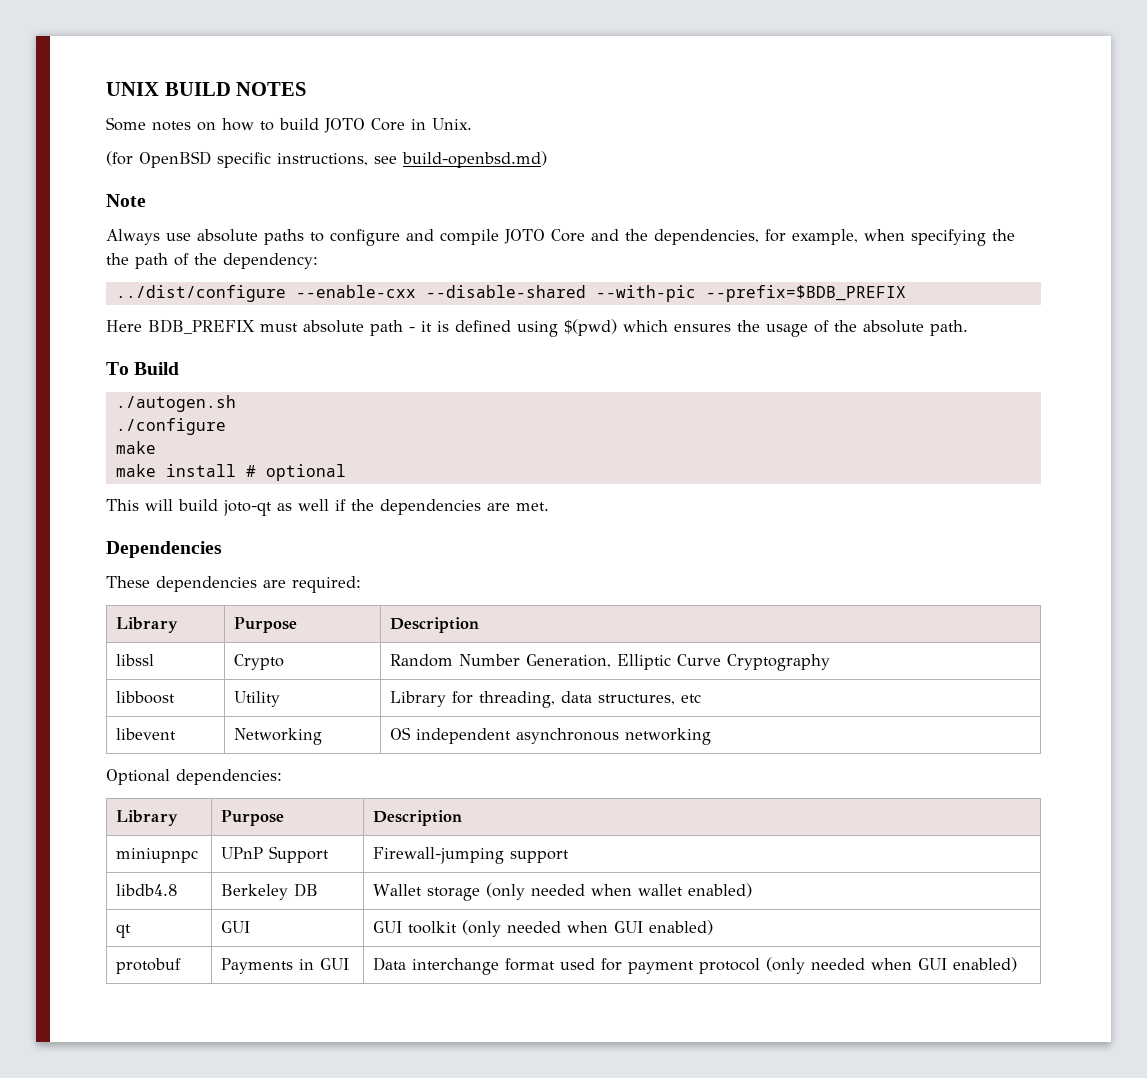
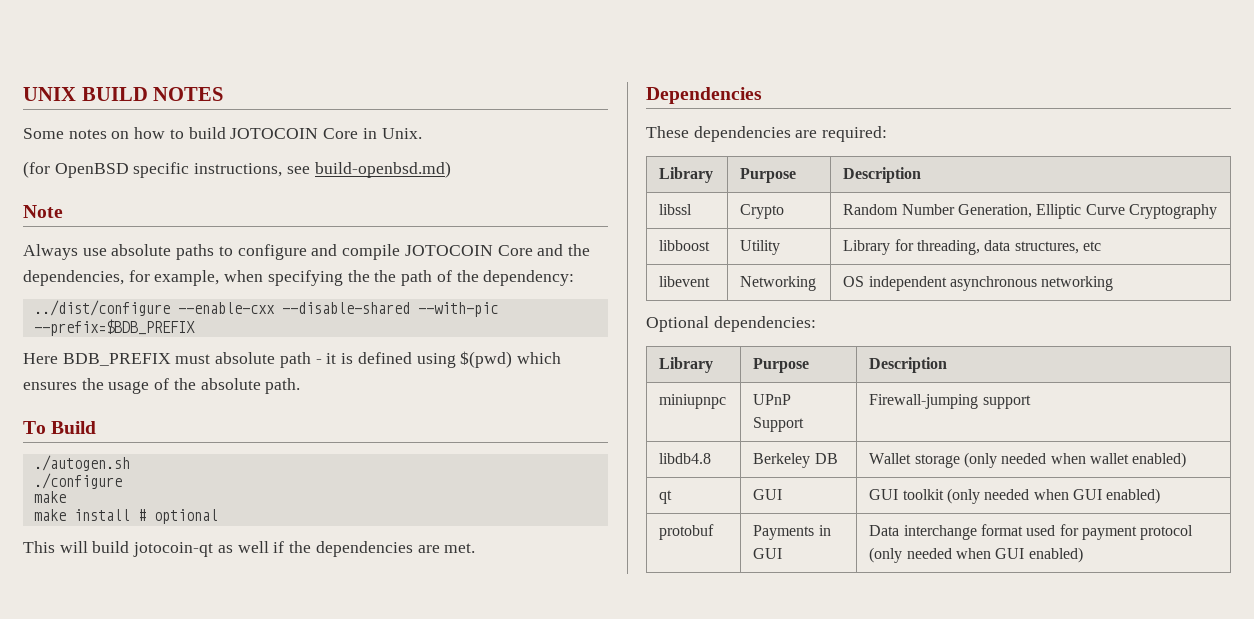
- Some notes on how to build JOTO Core in Unix.
+ Some notes on how to build JOTOCOIN Core in Unix.
- Always use absolute paths to configure and compile JOTO Core and the dependencies, for example, when specifying the the path of the dependency:
+ Always use absolute paths to configure and compile JOTOCOIN Core and the dependencies, for example, when specifying the the path of the dependency:
- This will build joto-qt as well if the dependencies are met.
+ This will build jotocoin-qt as well if the dependencies are met.

